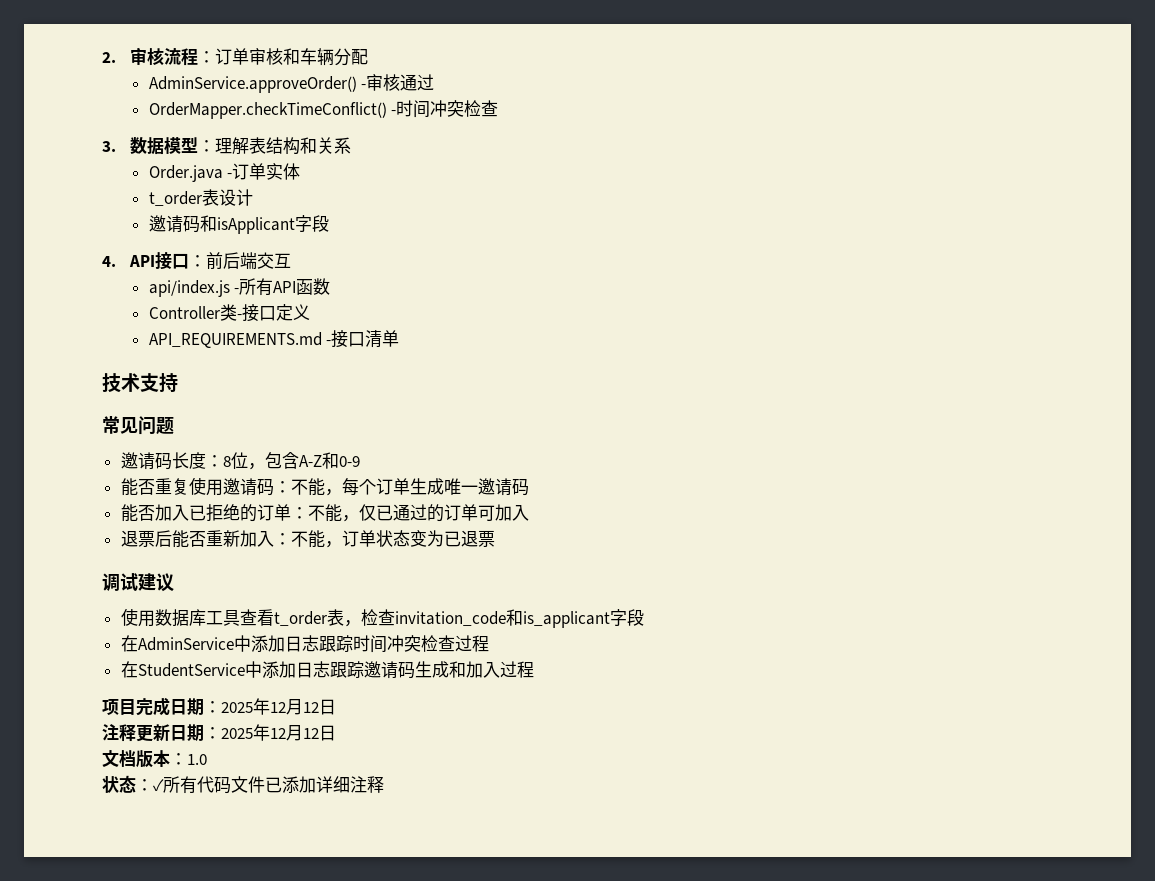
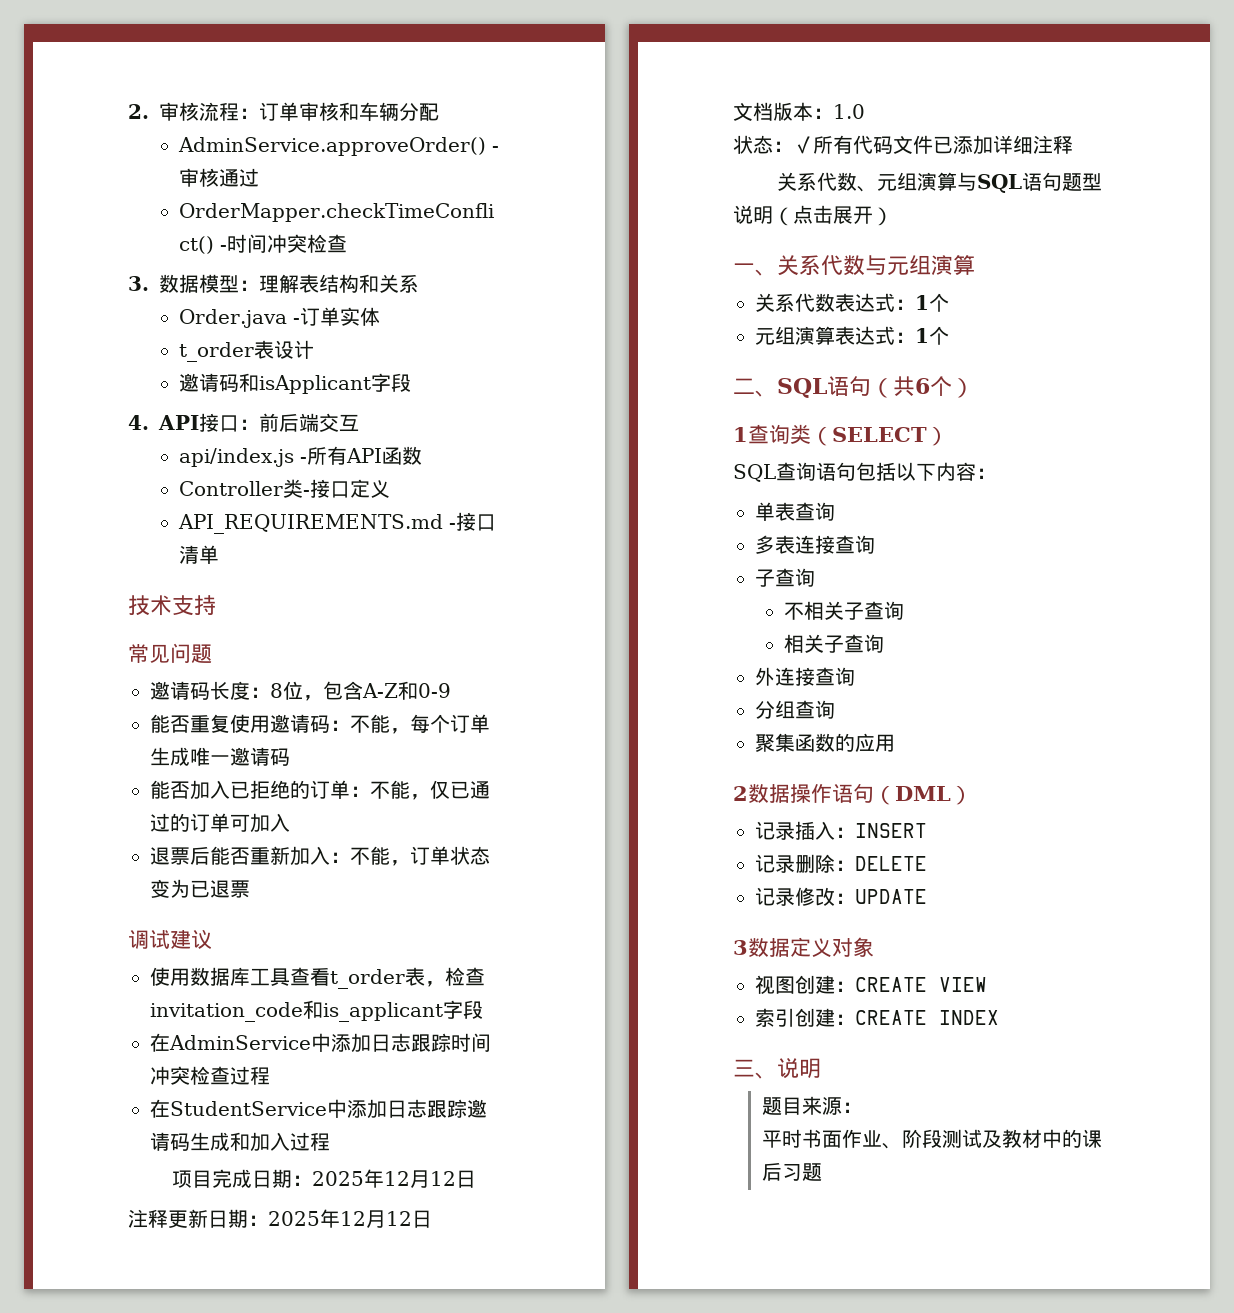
+ 关系代数、元组演算与SQL语句题型说明（点击展开）
+ 一、关系代数与元组演算
+ 关系代数表达式：1个
+ 元组演算表达式：1个
+ 二、SQL语句（共6个）
+ 1查询类（SELECT）
+ SQL查询语句包括以下内容：
+ 单表查询
+ 多表连接查询
+ 子查询
+ 不相关子查询
+ 相关子查询
+ 外连接查询
+ 分组查询
+ 聚集函数的应用
+ 2数据操作语句（DML）
+ 记录插入：INSERT
+ 记录删除：DELETE
+ 记录修改：UPDATE
+ 3数据定义对象
+ 视图创建：CREATE VIEW
+ 索引创建：CREATE INDEX
+ 三、说明
+ 题目来源：
+ 平时书面作业、阶段测试及教材中的课后习题

